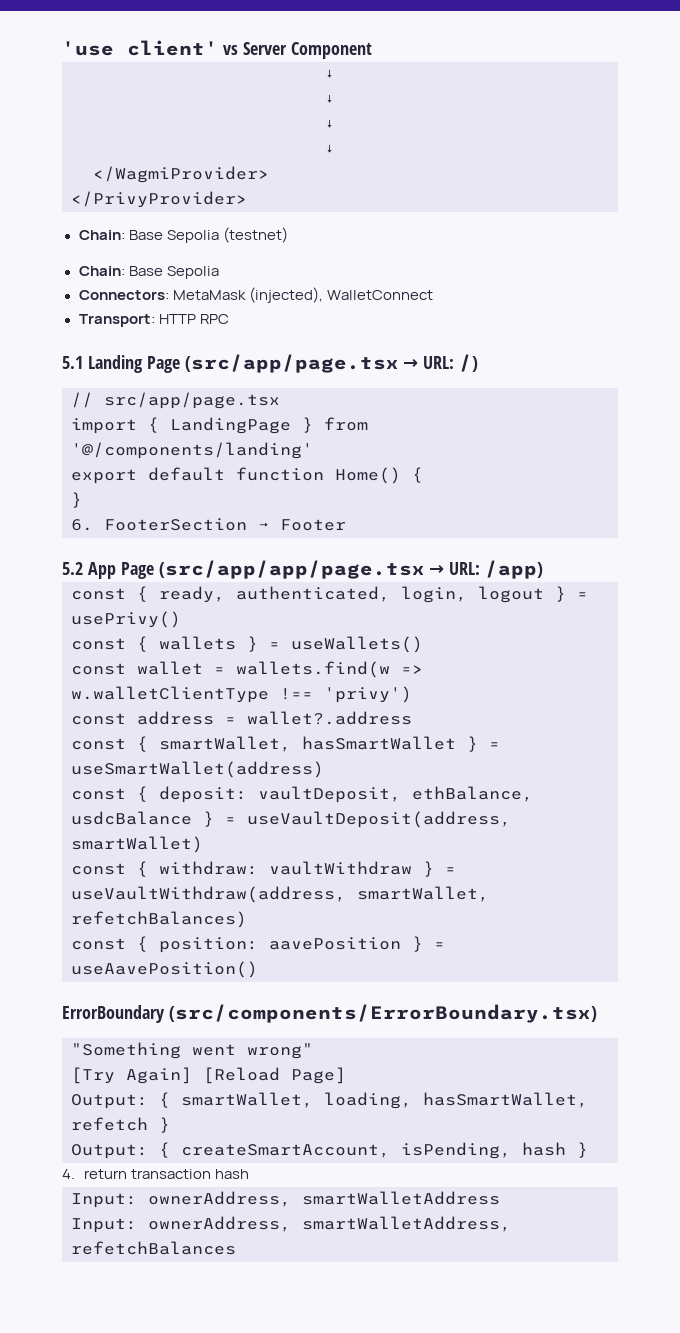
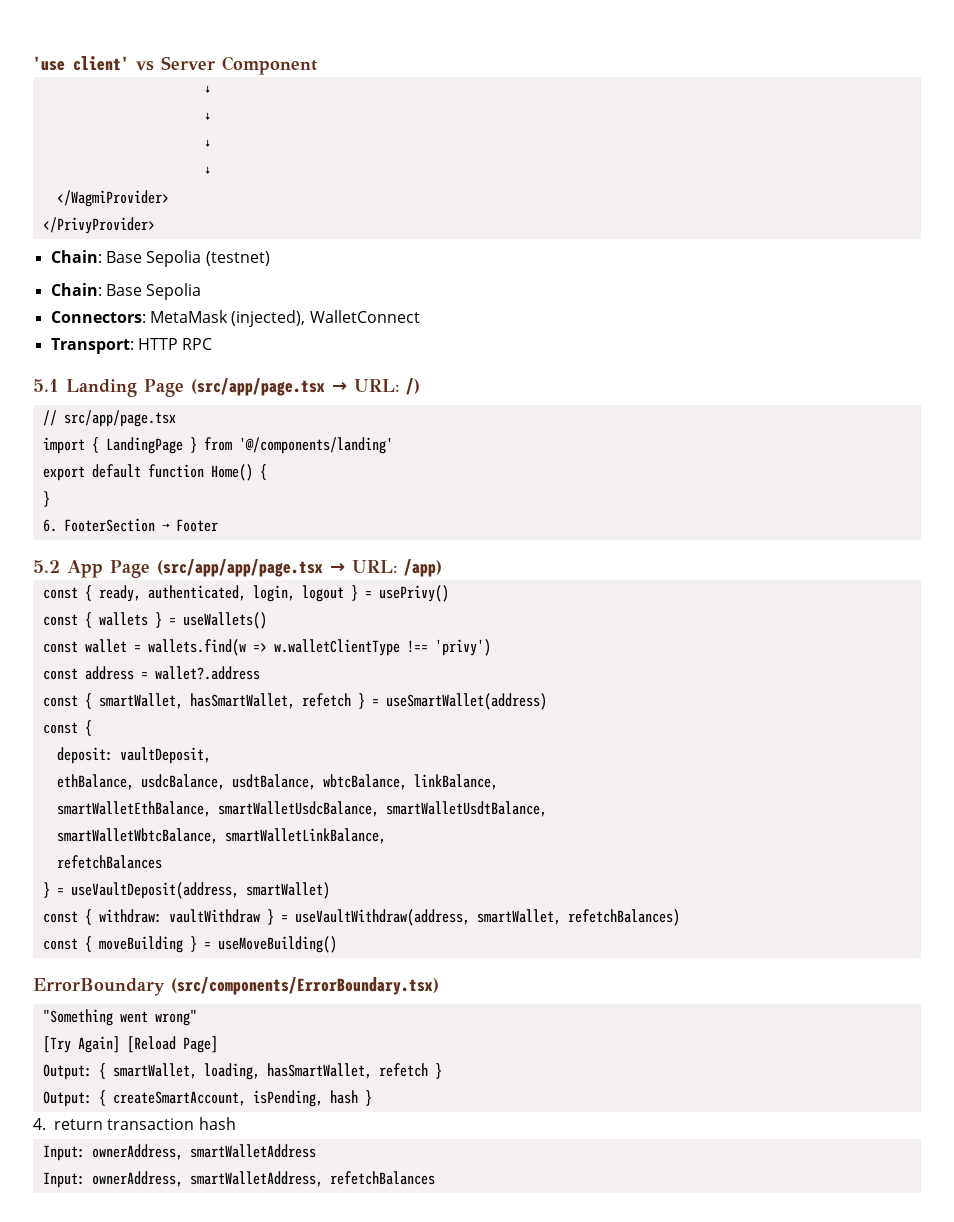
- const { smartWallet, hasSmartWallet } = useSmartWallet(address)
- const { deposit: vaultDeposit, ethBalance, usdcBalance } = useVaultDeposit(address, smartWallet)
+ const { smartWallet, hasSmartWallet, refetch } = useSmartWallet(address)
+ const {
+ deposit: vaultDeposit,
+ ethBalance, usdcBalance, usdtBalance, wbtcBalance, linkBalance,
+ smartWalletEthBalance, smartWalletUsdcBalance, smartWalletUsdtBalance,
+ smartWalletWbtcBalance, smartWalletLinkBalance,
+ refetchBalances
+ } = useVaultDeposit(address, smartWallet)
- const { position: aavePosition } = useAavePosition()
+ const { moveBuilding } = useMoveBuilding()

